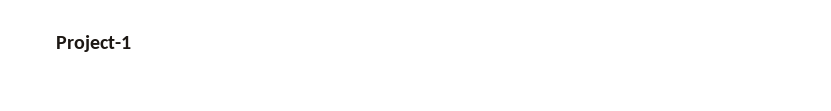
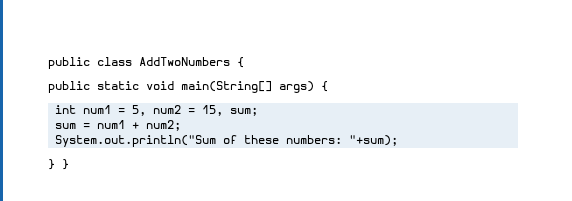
- Project-1
+ public class AddTwoNumbers {
+ public static void main(String[] args) {
+ int num1 = 5, num2 = 15, sum;
+ sum = num1 + num2;
+ System.out.println("Sum of these numbers: "+sum);
+ } }

